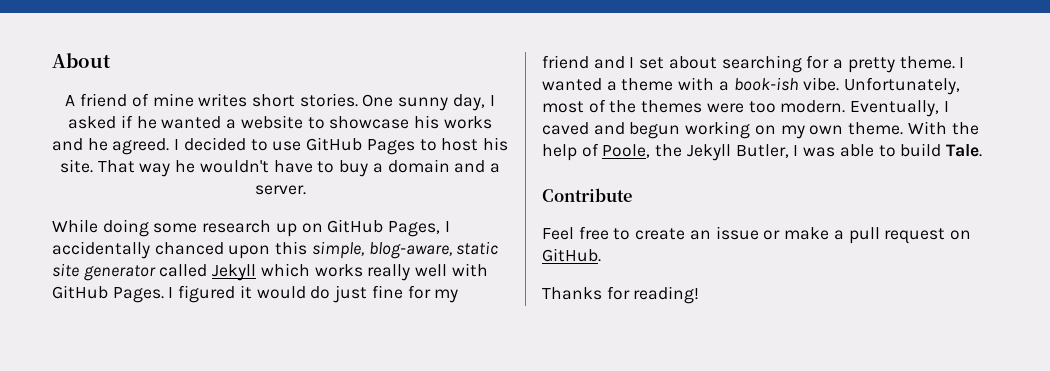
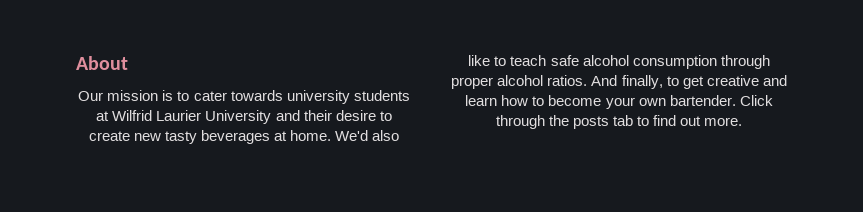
- A friend of mine writes short stories. One sunny day, I asked if he wanted a website to showcase his works and he agreed. I decided to use GitHub Pages to host his site. That way he wouldn't have to buy a domain and a server.
- While doing some research up on GitHub Pages, I accidentally chanced upon this simple, blog-aware, static site generator called Jekyll which works really well with GitHub Pages. I figured it would do just fine for my friend and I set about searching for a pretty theme. I wanted a theme with a book-ish vibe. Unfortunately, most of the themes were too modern. Eventually, I caved and begun working on my own theme. With the help of Poole, the Jekyll Butler, I was able to build Tale.
- Contribute
- Feel free to create an issue or make a pull request on GitHub.
- Thanks for reading!
+ Our mission is to cater towards university students at Wilfrid Laurier University and their desire to create new tasty beverages at home. We'd also like to teach safe alcohol consumption through proper alcohol ratios. And finally, to get creative and learn how to become your own bartender. Click through the posts tab to find out more.

